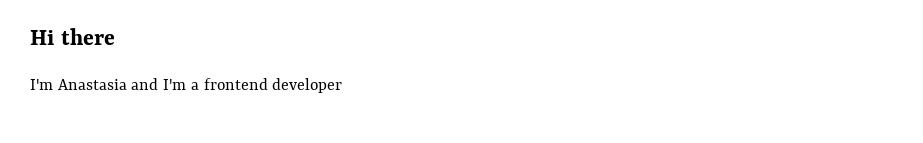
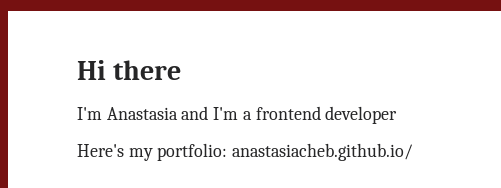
+ Here's my portfolio: anastasiacheb.github.io/

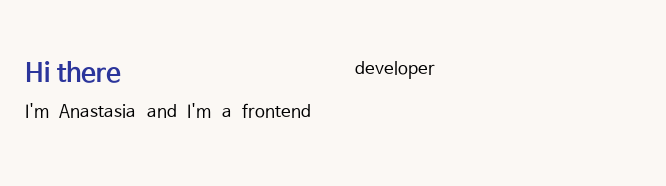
- Here's my portfolio: anastasiacheb.github.io/

